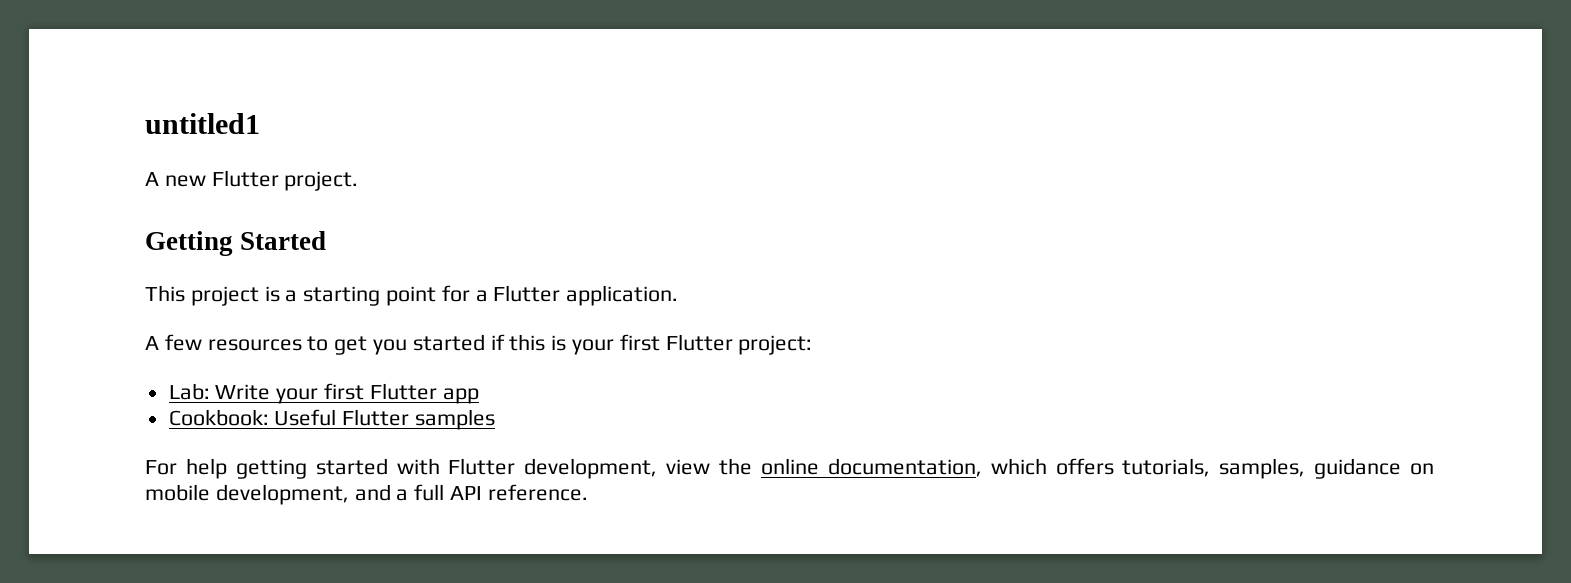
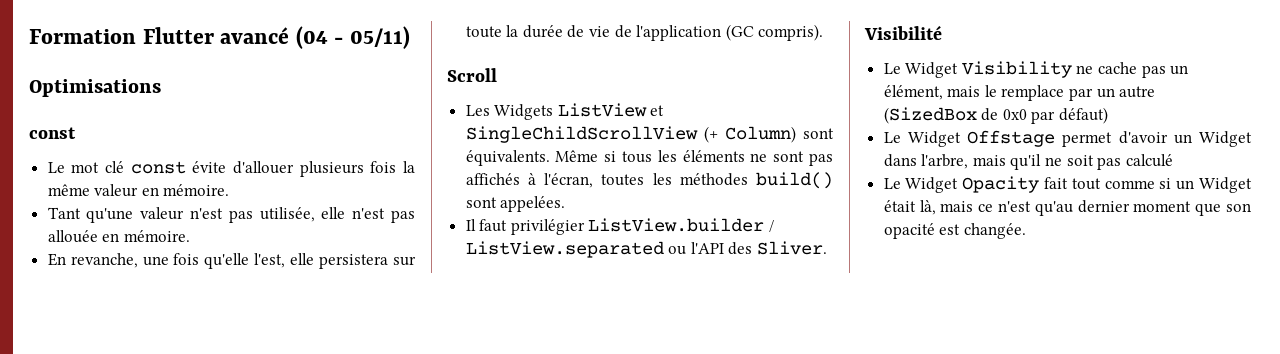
- untitled1
- A new Flutter project.
- Getting Started
- This project is a starting point for a Flutter application.
- A few resources to get you started if this is your first Flutter project:
- Lab: Write your first Flutter app
- Cookbook: Useful Flutter samples
- For help getting started with Flutter development, view the online documentation, which offers tutorials, samples, guidance on mobile development, and a full API reference.
+ Formation Flutter avancé (04 - 05/11)
+ Optimisations
+ const
+ Le mot clé const évite d'allouer plusieurs fois la même valeur en mémoire.
+ Tant qu'une valeur n'est pas utilisée, elle n'est pas allouée en mémoire.
+ En revanche, une fois qu'elle l'est, elle persistera sur toute la durée de vie de l'application (GC compris).
+ Scroll
+ Les Widgets ListView et SingleChildScrollView (+ Column) sont équivalents. Même si tous les éléments ne sont pas affichés à l'écran, toutes les méthodes build() sont appelées.
+ Il faut privilégier ListView.builder / ListView.separated ou l'API des Sliver.
+ Visibilité
+ Le Widget Visibility ne cache pas un élément, mais le remplace par un autre (SizedBox de 0x0 par défaut)
+ Le Widget Offstage permet d'avoir un Widget dans l'arbre, mais qu'il ne soit pas calculé
+ Le Widget Opacity fait tout comme si un Widget était là, mais ce n'est qu'au dernier moment que son opacité est changée.

